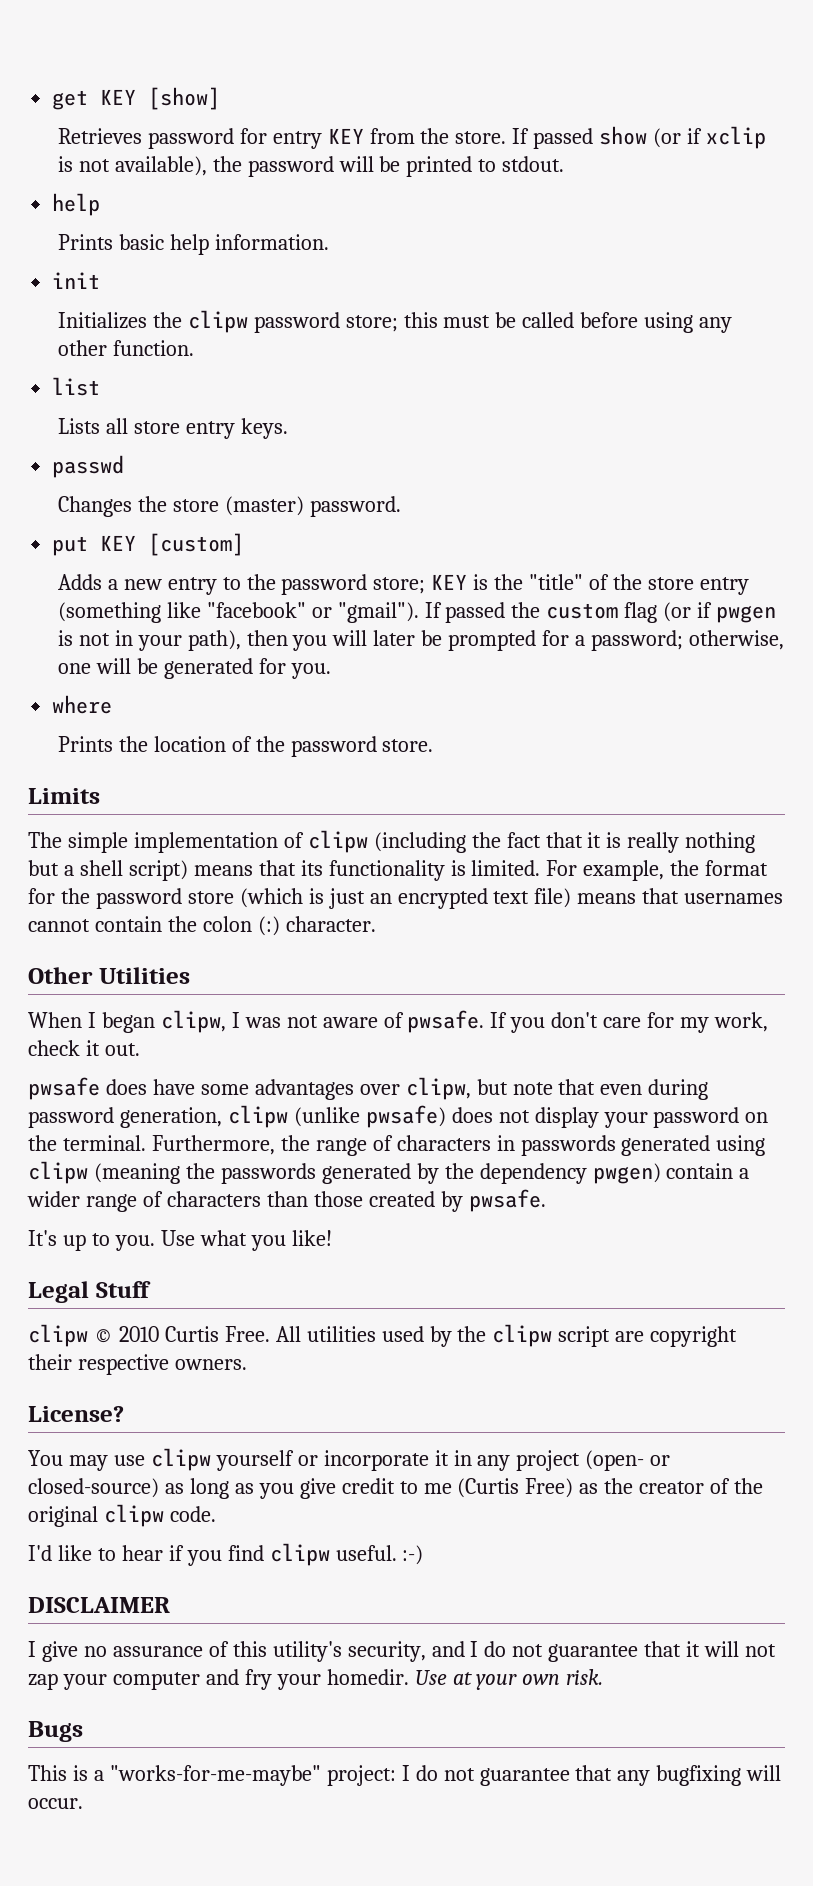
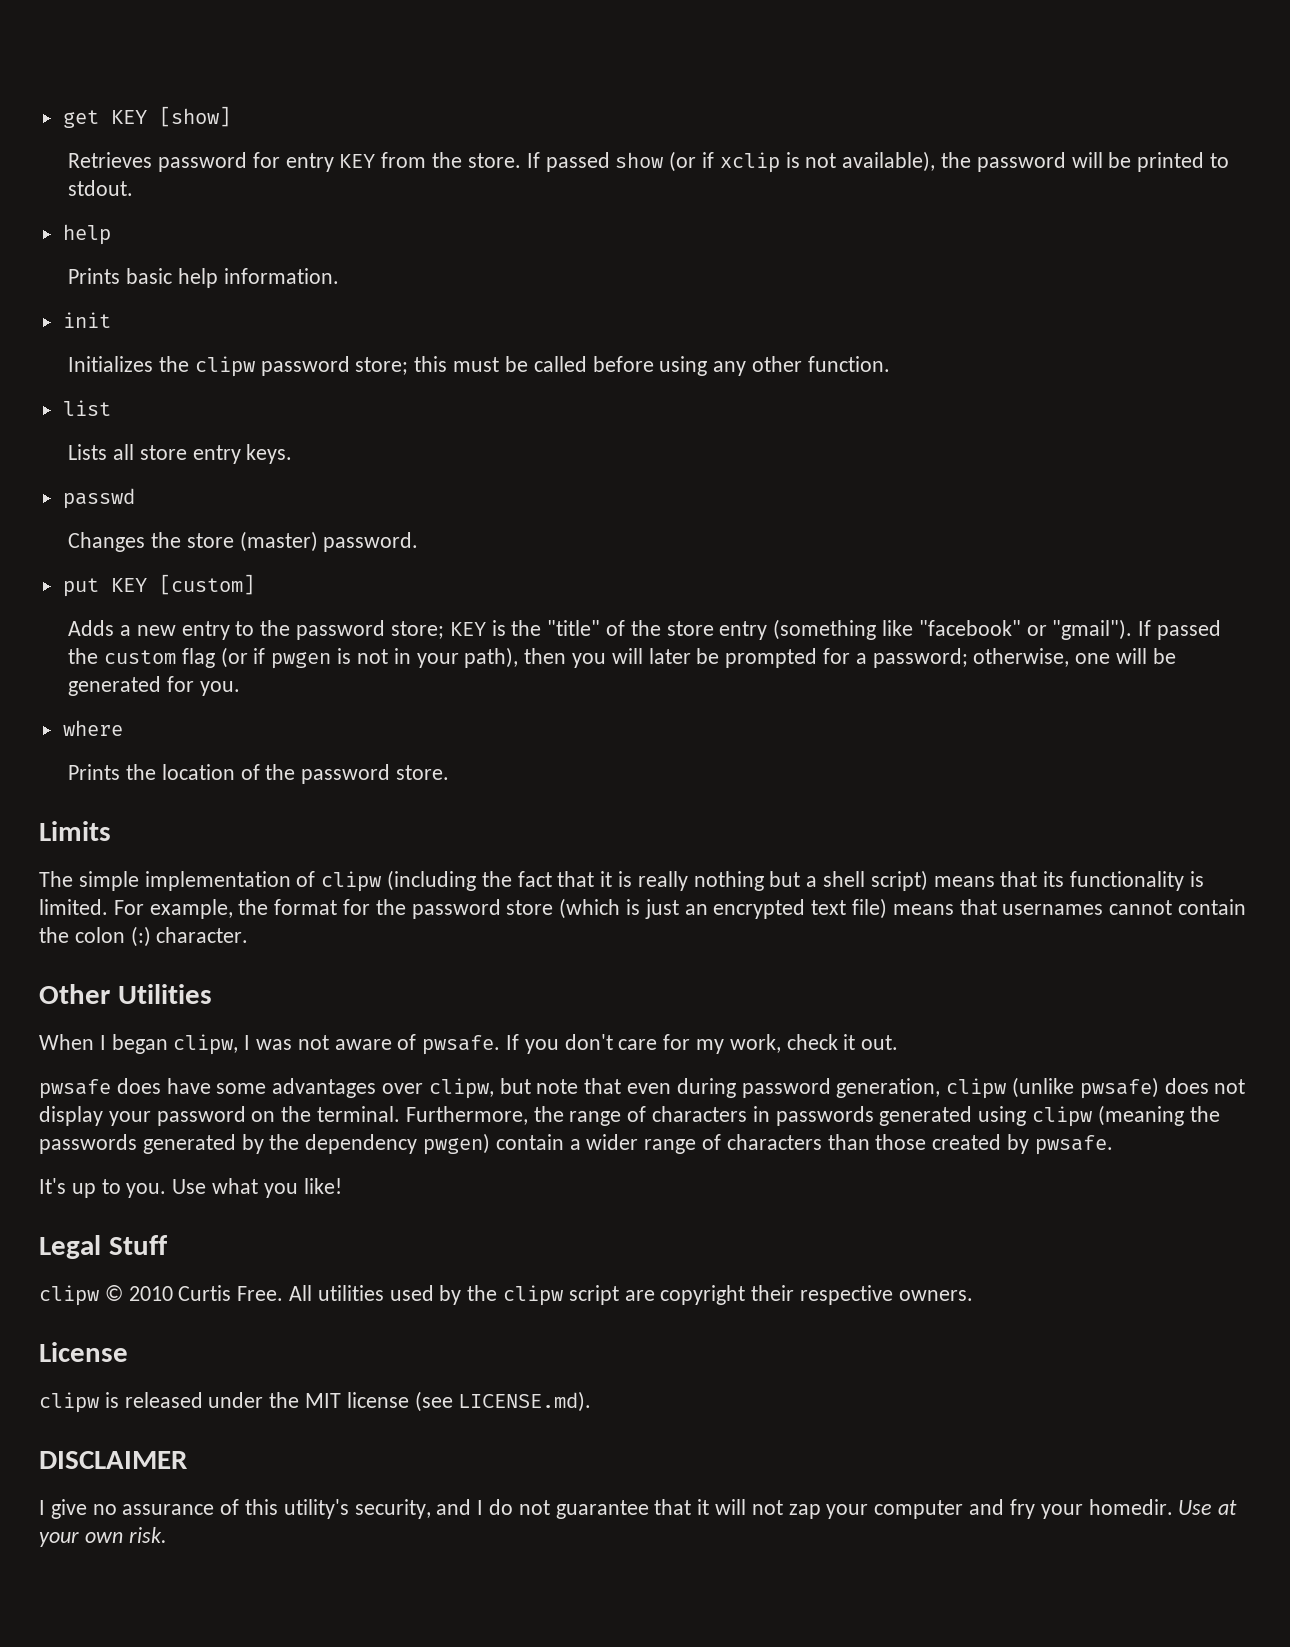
- License?
- You may use clipw yourself or incorporate it in any project (open- or closed-source) as long as you give credit to me (Curtis Free) as the creator of the original clipw code.
- I'd like to hear if you find clipw useful. :-)
+ License
+ clipw is released under the MIT license (see LICENSE.md).
- Bugs
- This is a "works-for-me-maybe" project: I do not guarantee that any bugfixing will occur.

